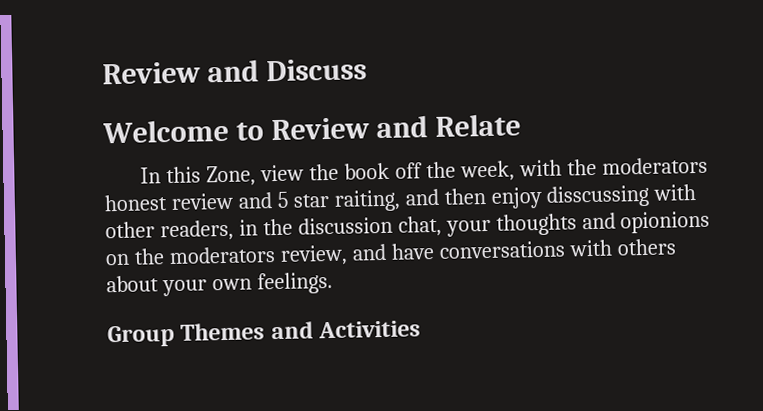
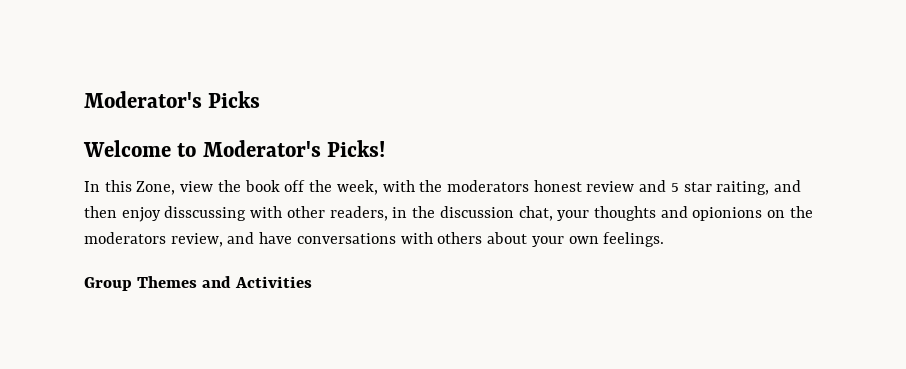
- Review and Discuss
+ Moderator's Picks
- Welcome to Review and Relate
+ Welcome to Moderator's Picks!

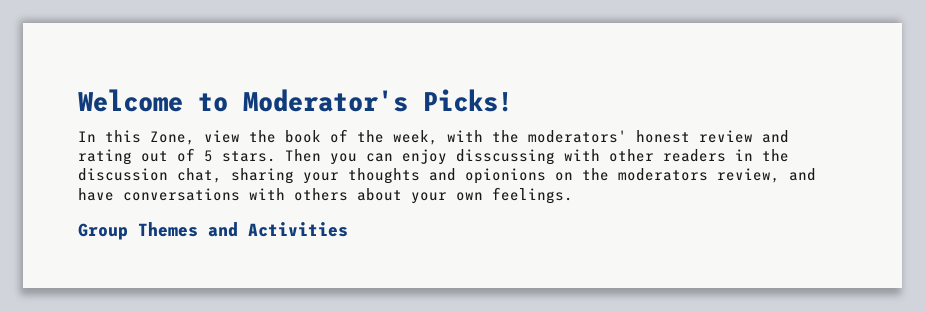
- Moderator's Picks
- In this Zone, view the book off the week, with the moderators honest review and 5 star raiting, and then enjoy disscussing with other readers, in the discussion chat, your thoughts and opionions on the moderators review, and have conversations with others about your own feelings.
+ In this Zone, view the book of the week, with the moderators' honest review and rating out of 5 stars. Then you can enjoy disscussing with other readers in the discussion chat, sharing your thoughts and opionions on the moderators review, and have conversations with others about your own feelings.

